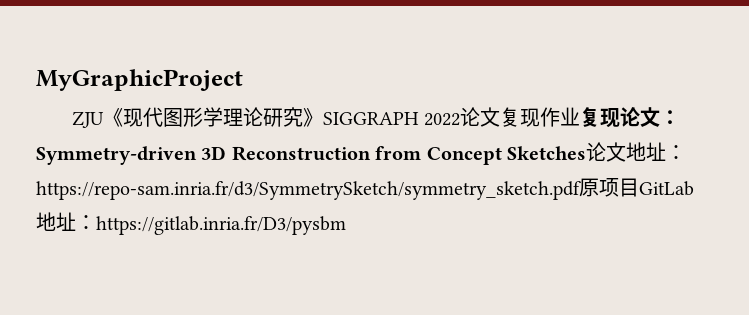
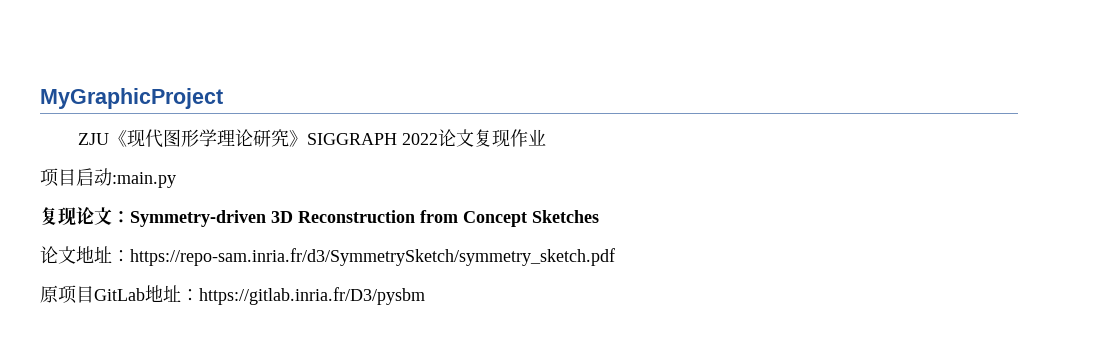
- ZJU《现代图形学理论研究》SIGGRAPH 2022论文复现作业复现论文：Symmetry-driven 3D Reconstruction from Concept Sketches论文地址：https://repo-sam.inria.fr/d3/SymmetrySketch/symmetry_sketch.pdf原项目GitLab地址：https://gitlab.inria.fr/D3/pysbm
+ ZJU《现代图形学理论研究》SIGGRAPH 2022论文复现作业
+ 项目启动:main.py
+ 复现论文：Symmetry-driven 3D Reconstruction from Concept Sketches
+ 论文地址：https://repo-sam.inria.fr/d3/SymmetrySketch/symmetry_sketch.pdf
+ 原项目GitLab地址：https://gitlab.inria.fr/D3/pysbm

